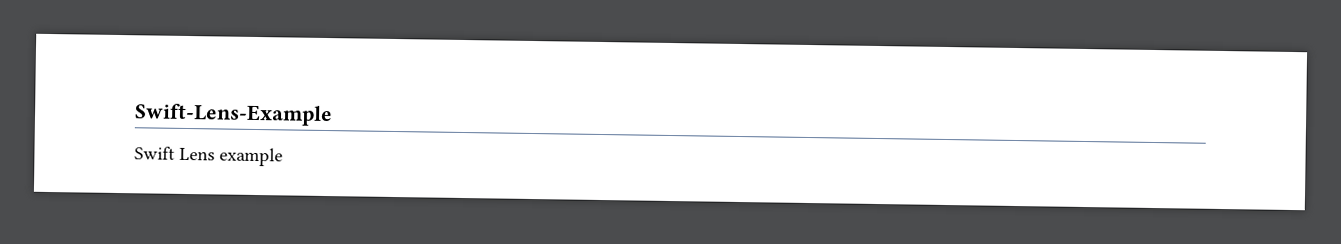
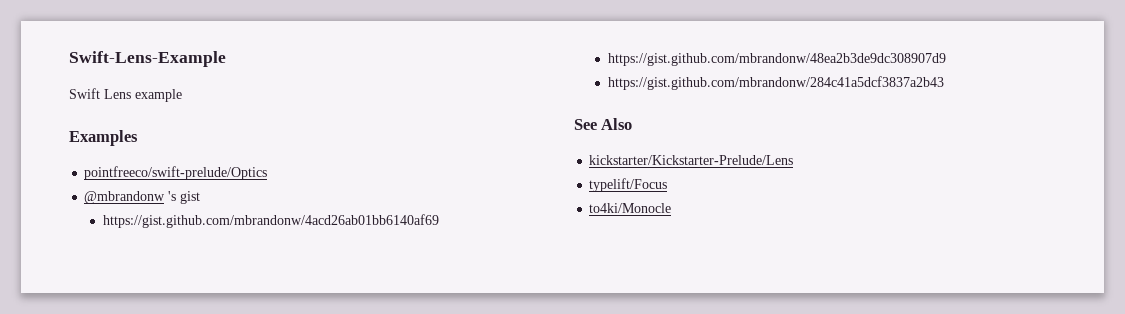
+ Examples
+ pointfreeco/swift-prelude/Optics
+ @mbrandonw 's gist
+ https://gist.github.com/mbrandonw/4acd26ab01bb6140af69
+ https://gist.github.com/mbrandonw/48ea2b3de9dc308907d9
+ https://gist.github.com/mbrandonw/284c41a5dcf3837a2b43
+ See Also
+ kickstarter/Kickstarter-Prelude/Lens
+ typelift/Focus
+ to4ki/Monocle

